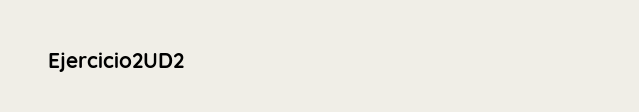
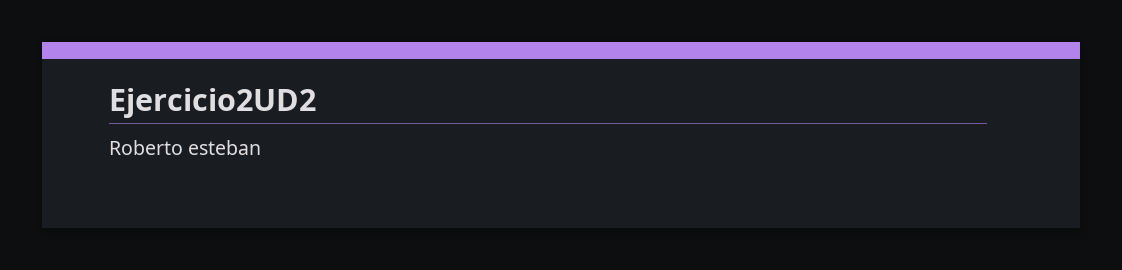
+ Roberto esteban

